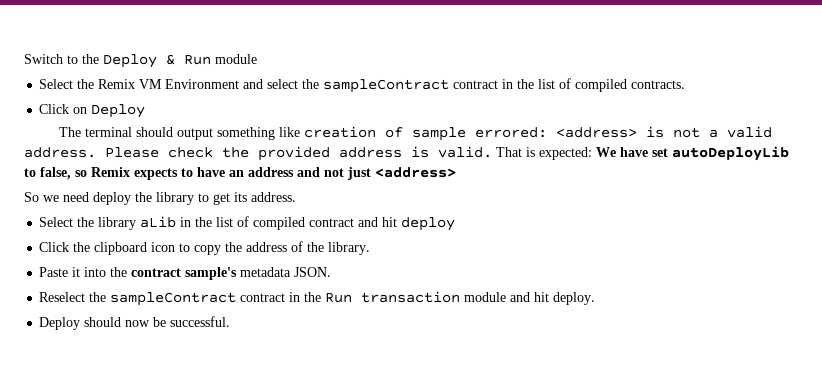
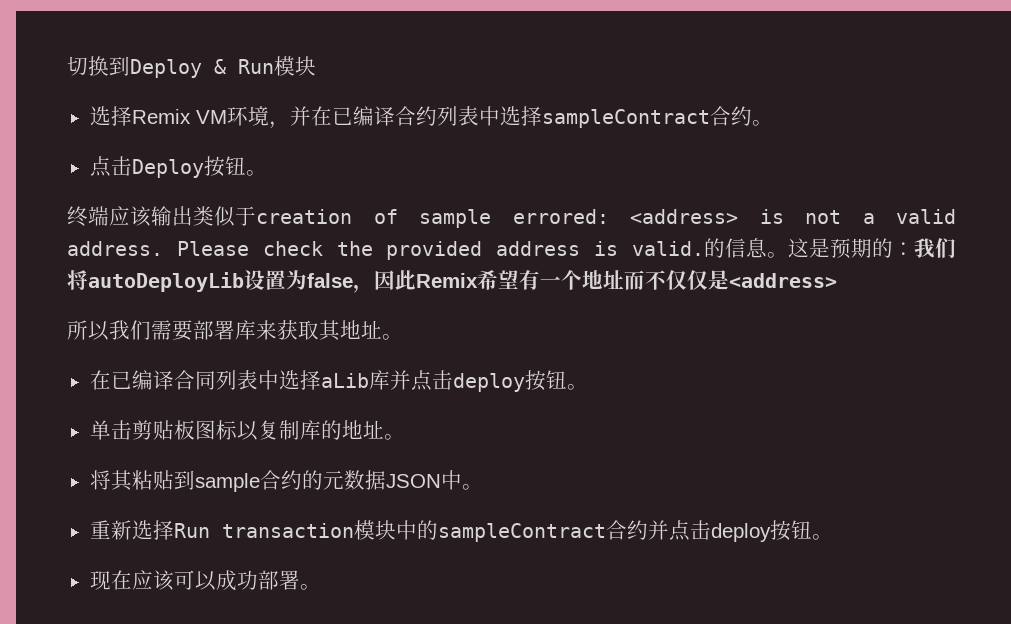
- Switch to the Deploy & Run module
- Select the Remix VM Environment and select the sampleContract contract in the list of compiled contracts.
- Click on Deploy
- The terminal should output something like creation of sample errored: <address> is not a valid address.
+ 切换到Deploy & Run模块
+ 选择Remix VM环境，并在已编译合约列表中选择sampleContract合约。
+ 点击Deploy按钮。
+ 终端应该输出类似于creation of sample errored: <address> is not a valid address.
- That is expected: We have set autoDeployLib to false, so Remix expects to have an address and not just <address>
- So we need deploy the library to get its address.
- Select the library aLib in the list of compiled contract and hit deploy
- Click the clipboard icon to copy the address of the library.
- Paste it into the contract sample's metadata JSON.
- Reselect the sampleContract contract in the Run transaction module and hit deploy.
- Deploy should now be successful.
+ 的信息。这是预期的：我们将autoDeployLib设置为false，因此Remix希望有一个地址而不仅仅是<address>
+ 所以我们需要部署库来获取其地址。
+ 在已编译合同列表中选择aLib库并点击deploy按钮。
+ 单击剪贴板图标以复制库的地址。
+ 将其粘贴到sample合约的元数据JSON中。
+ 重新选择Run transaction模块中的sampleContract合约并点击deploy按钮。
+ 现在应该可以成功部署。

